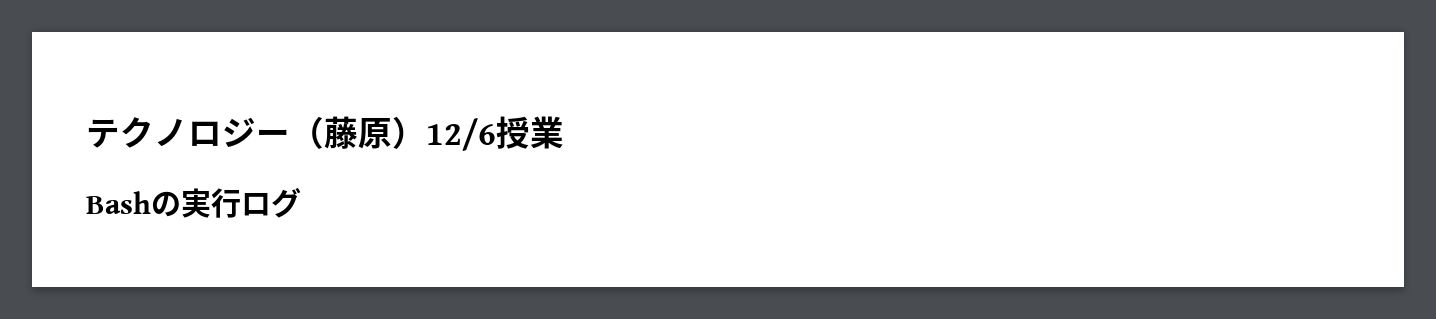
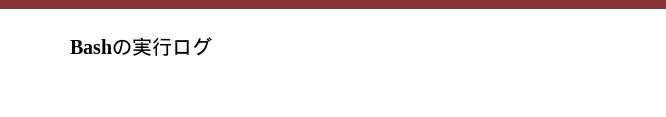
- テクノロジー（藤原）12/6授業

